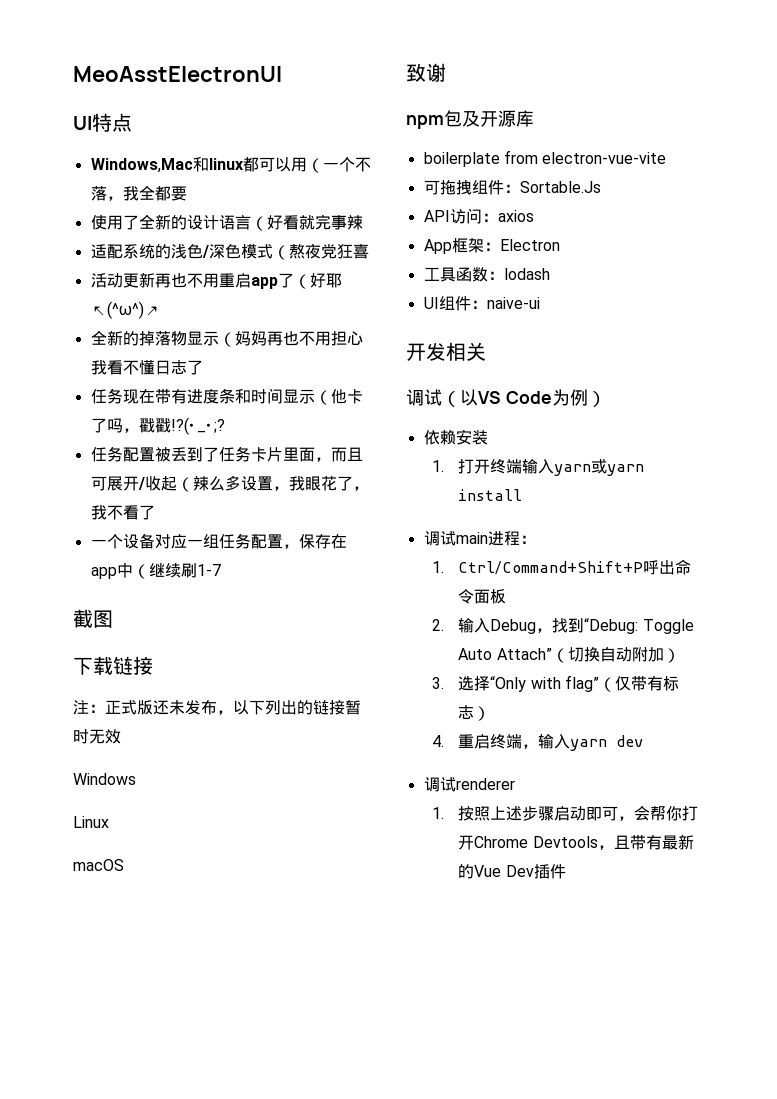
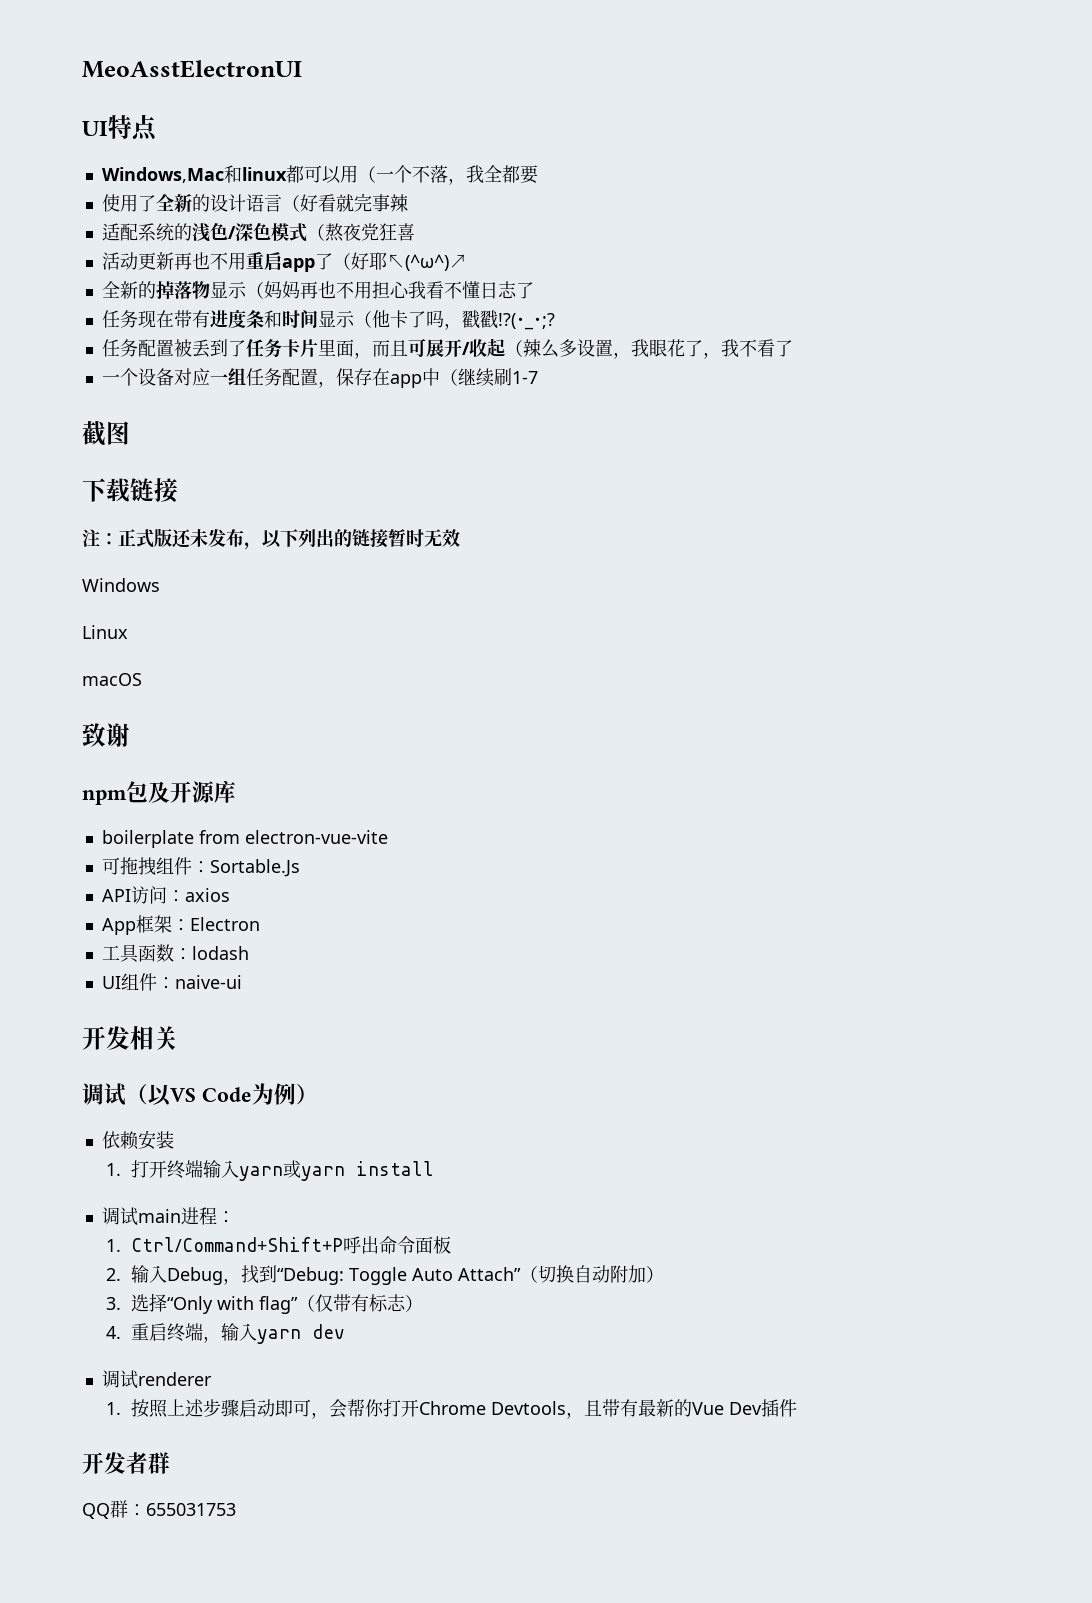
+ 开发者群
+ QQ群：655031753

